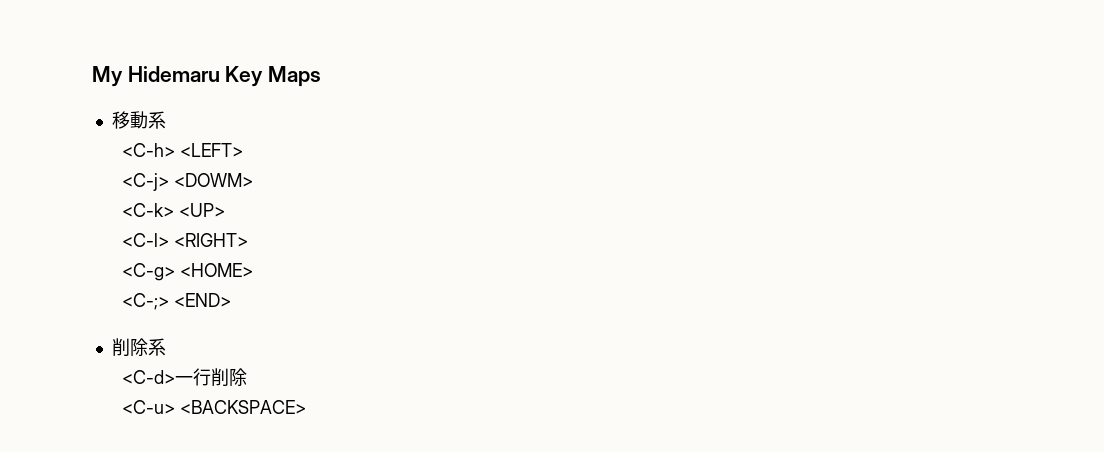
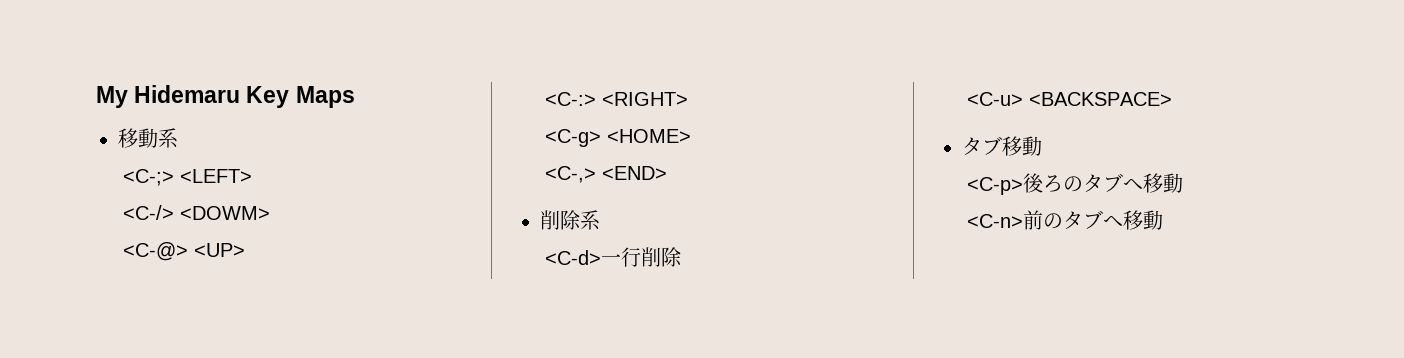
- <C-h> <LEFT>
+ <C-;> <LEFT>
- <C-j> <DOWM>
+ <C-/> <DOWM>
- <C-k> <UP>
+ <C-@> <UP>
- <C-l> <RIGHT>
+ <C-:> <RIGHT>
- <C-;> <END>
+ <C-,> <END>
+ タブ移動
+ <C-p>後ろのタブへ移動
+ <C-n>前のタブへ移動

